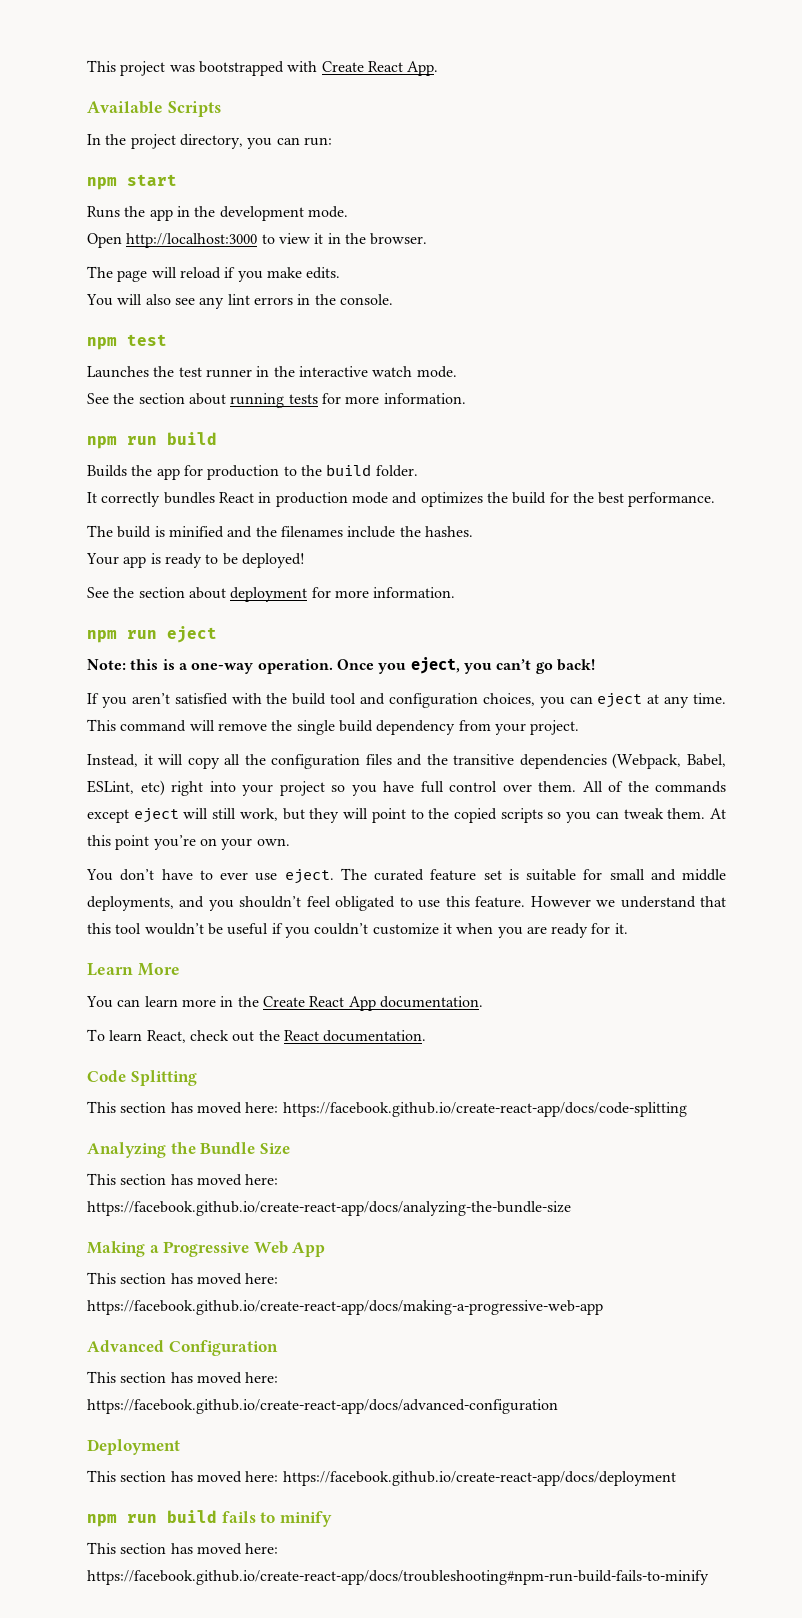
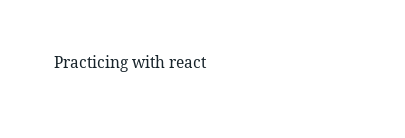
- This project was bootstrapped with Create React App.
- Available Scripts
- In the project directory, you can run:
- npm start
- Runs the app in the development mode.
- Open http://localhost:3000 to view it in the browser.
- The page will reload if you make edits.
- You will also see any lint errors in the console.
- npm test
- Launches the test runner in the interactive watch mode.
- See the section about running tests for more information.
- npm run build
- Builds the app for production to the build folder.
- It correctly bundles React in production mode and optimizes the build for the best performance.
- The build is minified and the filenames include the hashes.
- Your app is ready to be deployed!
- See the section about deployment for more information.
- npm run eject
- Note: this is a one-way operation. Once you eject, you can’t go back!
- If you aren’t satisfied with the build tool and configuration choices, you can eject at any time. This command will remove the single build dependency from your project.
- Instead, it will copy all the configuration files and the transitive dependencies (Webpack, Babel, ESLint, etc) right into your project so you have full control over them. All of the commands except eject will still work, but they will point to the copied scripts so you can tweak them. At this point you’re on your own.
- You don’t have to ever use eject. The curated feature set is suitable for small and middle deployments, and you shouldn’t feel obligated to use this feature. However we understand that this tool wouldn’t be useful if you couldn’t customize it when you are ready for it.
- Learn More
- You can learn more in the Create React App documentation.
- To learn React, check out the React documentation.
- Code Splitting
- This section has moved here: https://facebook.github.io/create-react-app/docs/code-splitting
- Analyzing the Bundle Size
- This section has moved here: https://facebook.github.io/create-react-app/docs/analyzing-the-bundle-size
- Making a Progressive Web App
- This section has moved here: https://facebook.github.io/create-react-app/docs/making-a-progressive-web-app
- Advanced Configuration
- This section has moved here: https://facebook.github.io/create-react-app/docs/advanced-configuration
- Deployment
- This section has moved here: https://facebook.github.io/create-react-app/docs/deployment
- npm run build fails to minify
- This section has moved here: https://facebook.github.io/create-react-app/docs/troubleshooting#npm-run-build-fails-to-minify
+ Practicing with react

